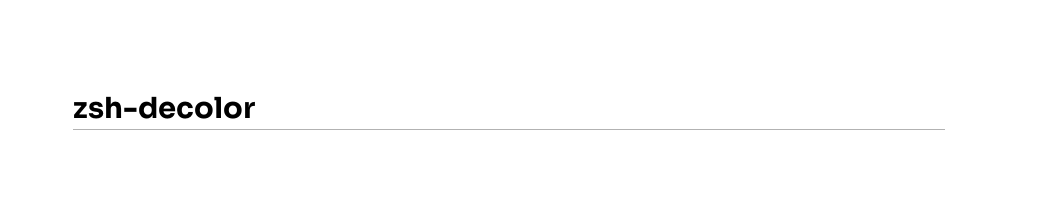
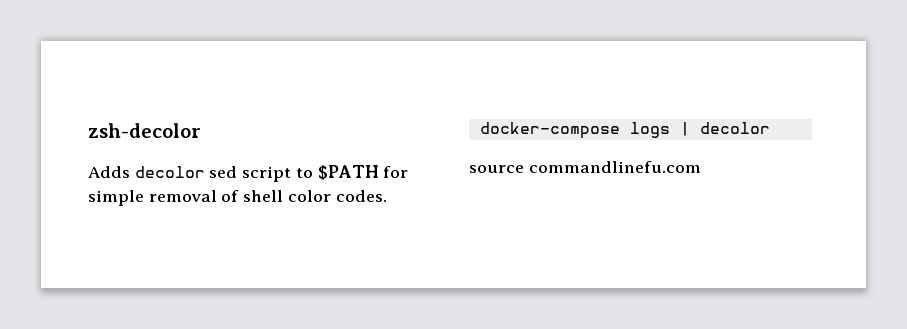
+ Adds decolor sed script to $PATH for simple removal of shell color codes.
+ docker-compose logs | decolor
+ source commandlinefu.com

